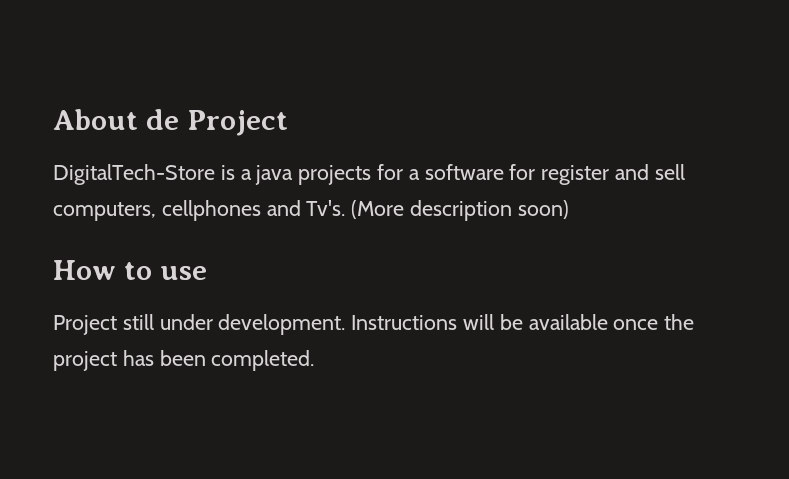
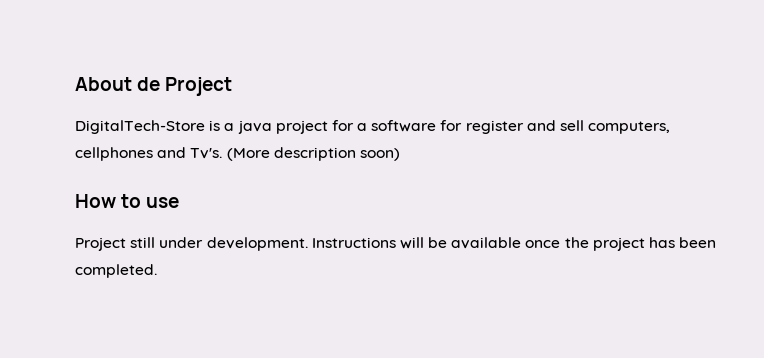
- DigitalTech-Store is a java projects for a software for register and sell computers, cellphones and Tv's.
+ DigitalTech-Store is a java project for a software for register and sell computers, cellphones and Tv's.

